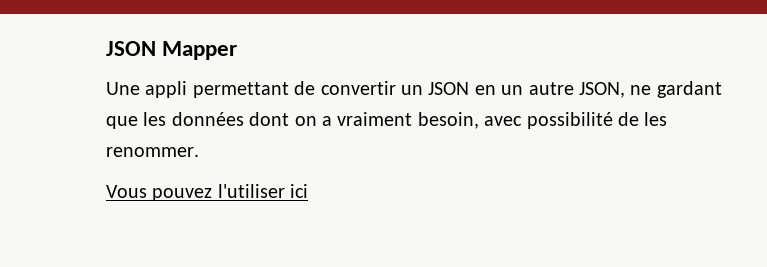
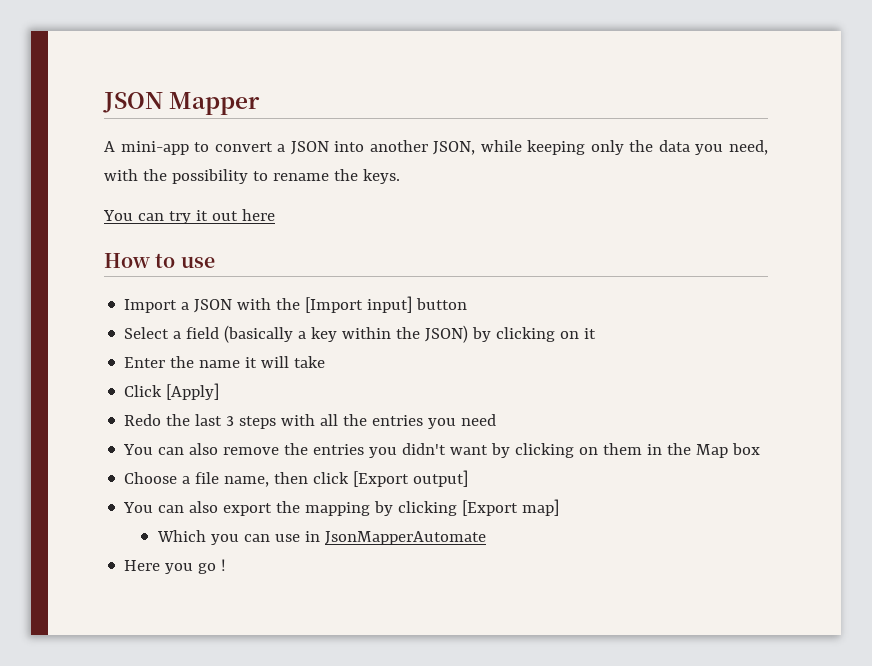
- Une appli permettant de convertir un JSON en un autre JSON, ne gardant que les données dont on a vraiment besoin, avec possibilité de les renommer.
- Vous pouvez l'utiliser ici
+ A mini-app to convert a JSON into another JSON, while keeping only the data you need, with the possibility to rename the keys.
+ You can try it out here
+ How to use
+ Import a JSON with the [Import input] button
+ Select a field (basically a key within the JSON) by clicking on it
+ Enter the name it will take
+ Click [Apply]
+ Redo the last 3 steps with all the entries you need
+ You can also remove the entries you didn't want by clicking on them in the Map box
+ Choose a file name, then click [Export output]
+ You can also export the mapping by clicking [Export map]
+ Which you can use in JsonMapperAutomate
+ Here you go !

